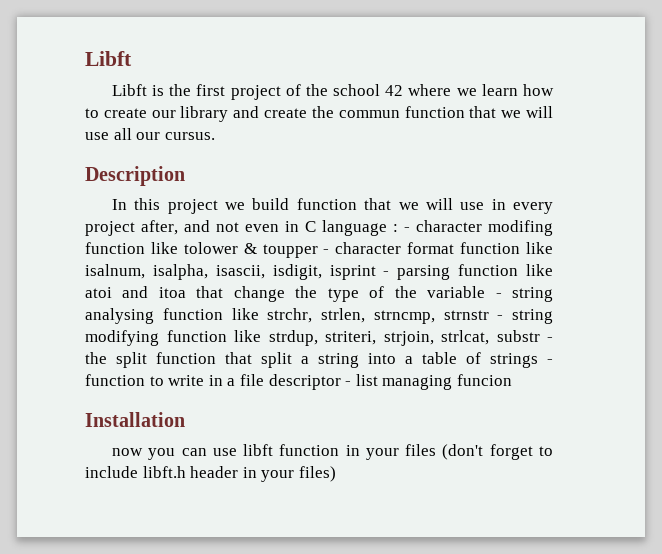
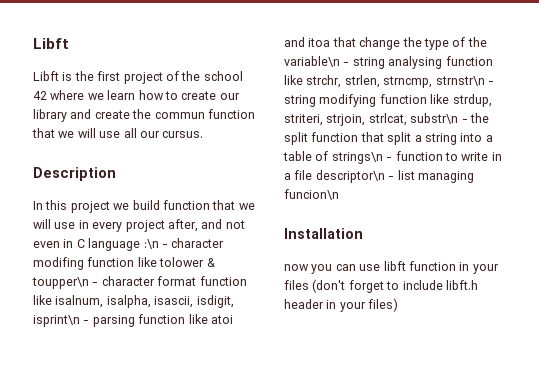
- In this project we build function that we will use in every project after, and not even in C language : - character modifing function like tolower & toupper - character format function like isalnum, isalpha, isascii, isdigit, isprint - parsing function like atoi and itoa that change the type of the variable - string analysing function like strchr, strlen, strncmp, strnstr - string modifying function like strdup, striteri, strjoin, strlcat, substr - the split function that split a string into a table of strings - function to write in a file descriptor - list managing funcion
+ In this project we build function that we will use in every project after, and not even in C language :\n - character modifing function like tolower & toupper\n - character format function like isalnum, isalpha, isascii, isdigit, isprint\n - parsing function like atoi and itoa that change the type of the variable\n - string analysing function like strchr, strlen, strncmp, strnstr\n - string modifying function like strdup, striteri, strjoin, strlcat, substr\n - the split function that split a string into a table of strings\n - function to write in a file descriptor\n - list managing funcion\n

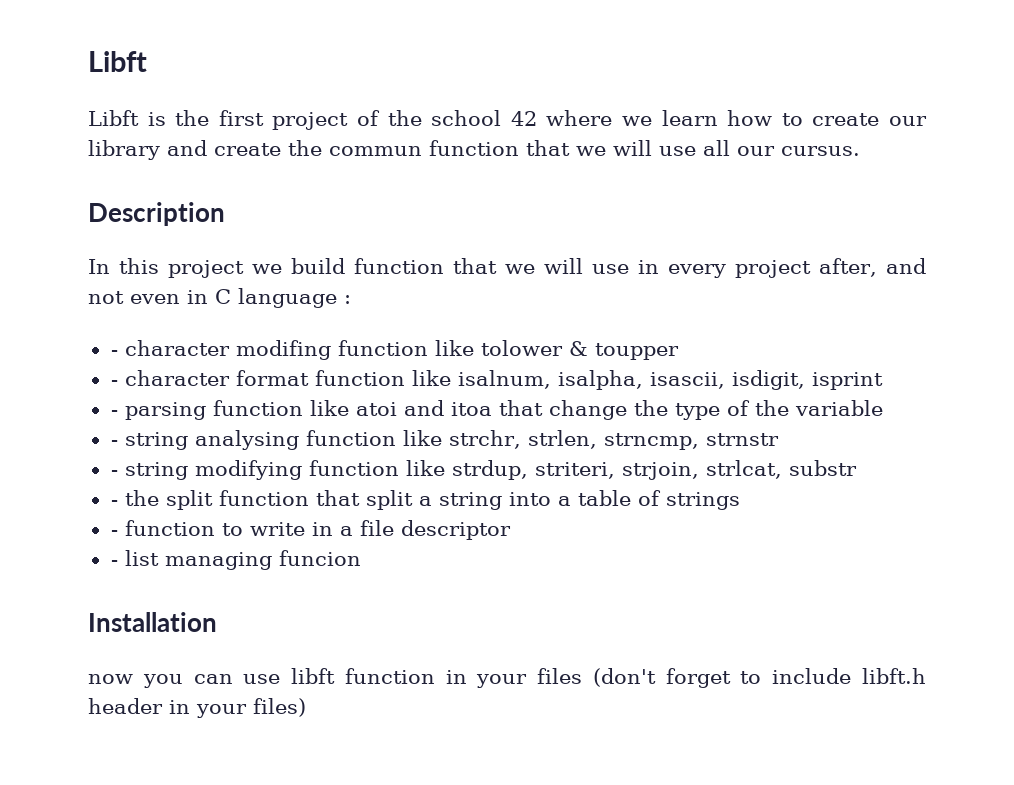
- In this project we build function that we will use in every project after, and not even in C language :\n - character modifing function like tolower & toupper\n - character format function like isalnum, isalpha, isascii, isdigit, isprint\n - parsing function like atoi and itoa that change the type of the variable\n - string analysing function like strchr, strlen, strncmp, strnstr\n - string modifying function like strdup, striteri, strjoin, strlcat, substr\n - the split function that split a string into a table of strings\n - function to write in a file descriptor\n - list managing funcion\n
+ In this project we build function that we will use in every project after, and not even in C language :
+ - character modifing function like tolower & toupper
+ - character format function like isalnum, isalpha, isascii, isdigit, isprint
+ - parsing function like atoi and itoa that change the type of the variable
+ - string analysing function like strchr, strlen, strncmp, strnstr
+ - string modifying function like strdup, striteri, strjoin, strlcat, substr
+ - the split function that split a string into a table of strings
+ - function to write in a file descriptor
+ - list managing funcion

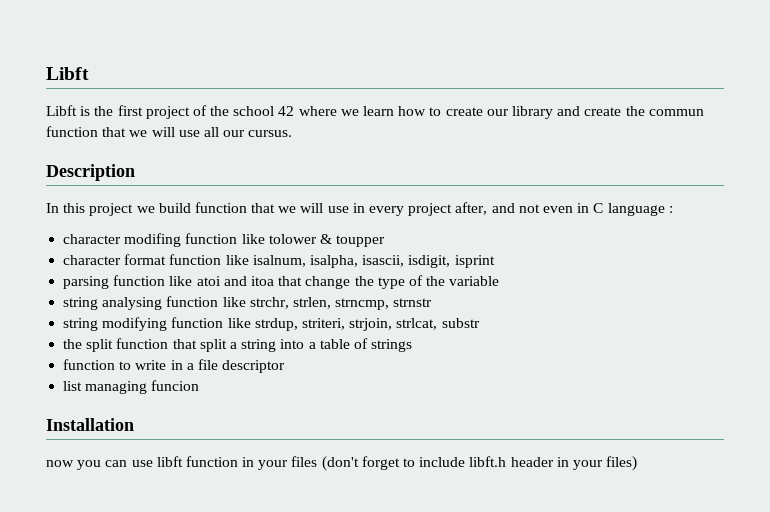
- - character modifing function like tolower & toupper
+ character modifing function like tolower & toupper
- - character format function like isalnum, isalpha, isascii, isdigit, isprint
+ character format function like isalnum, isalpha, isascii, isdigit, isprint
- - parsing function like atoi and itoa that change the type of the variable
+ parsing function like atoi and itoa that change the type of the variable
- - string analysing function like strchr, strlen, strncmp, strnstr
+ string analysing function like strchr, strlen, strncmp, strnstr
- - string modifying function like strdup, striteri, strjoin, strlcat, substr
+ string modifying function like strdup, striteri, strjoin, strlcat, substr
- - the split function that split a string into a table of strings
+ the split function that split a string into a table of strings
- - function to write in a file descriptor
+ function to write in a file descriptor
- - list managing funcion
+ list managing funcion

